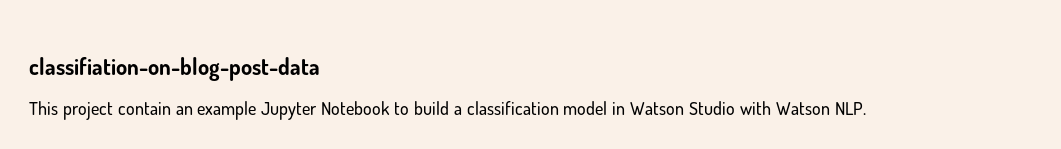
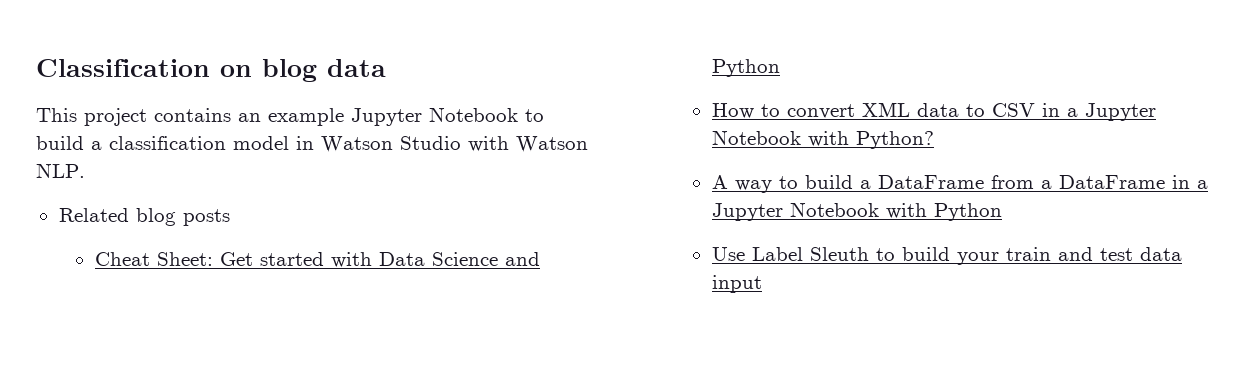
- classifiation-on-blog-post-data
+ Classification on blog data
- This project contain an example Jupyter Notebook to build a classification model in Watson Studio with Watson NLP.
+ This project contains an example Jupyter Notebook to build a classification model in Watson Studio with Watson NLP.
+ Related blog posts
+ Cheat Sheet: Get started with Data Science and Python
+ How to convert XML data to CSV in a Jupyter Notebook with Python?
+ A way to build a DataFrame from a DataFrame in a Jupyter Notebook with Python
+ Use Label Sleuth to build your train and test data input

